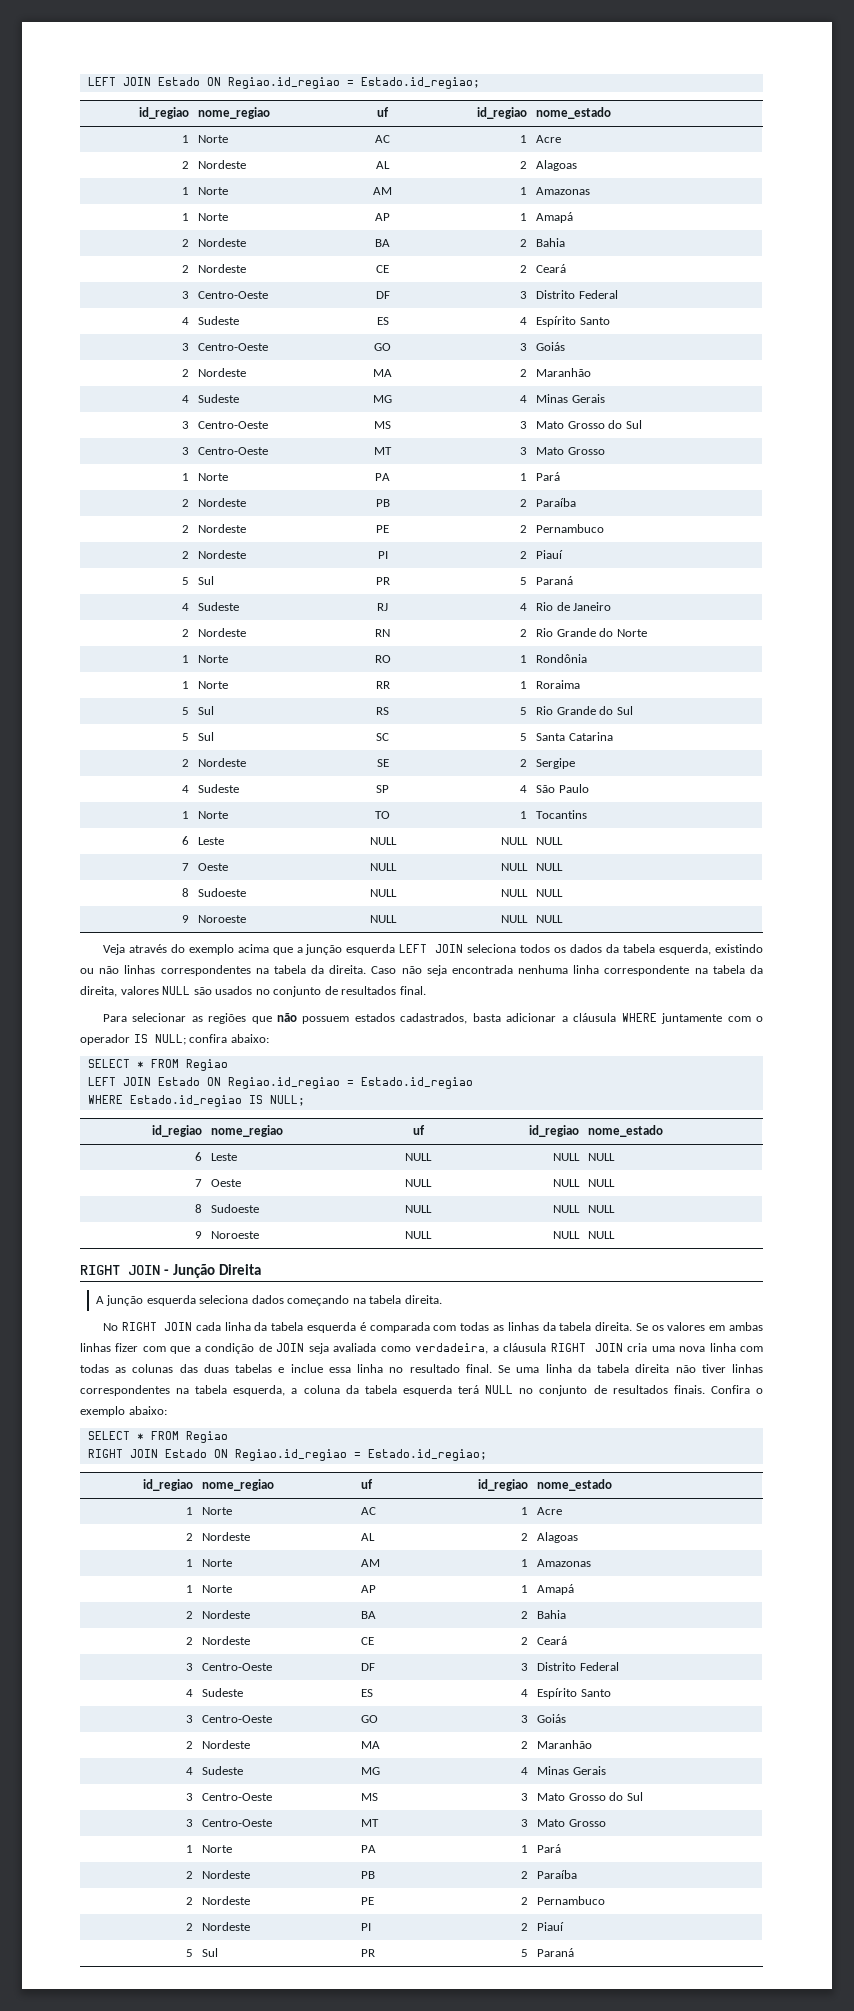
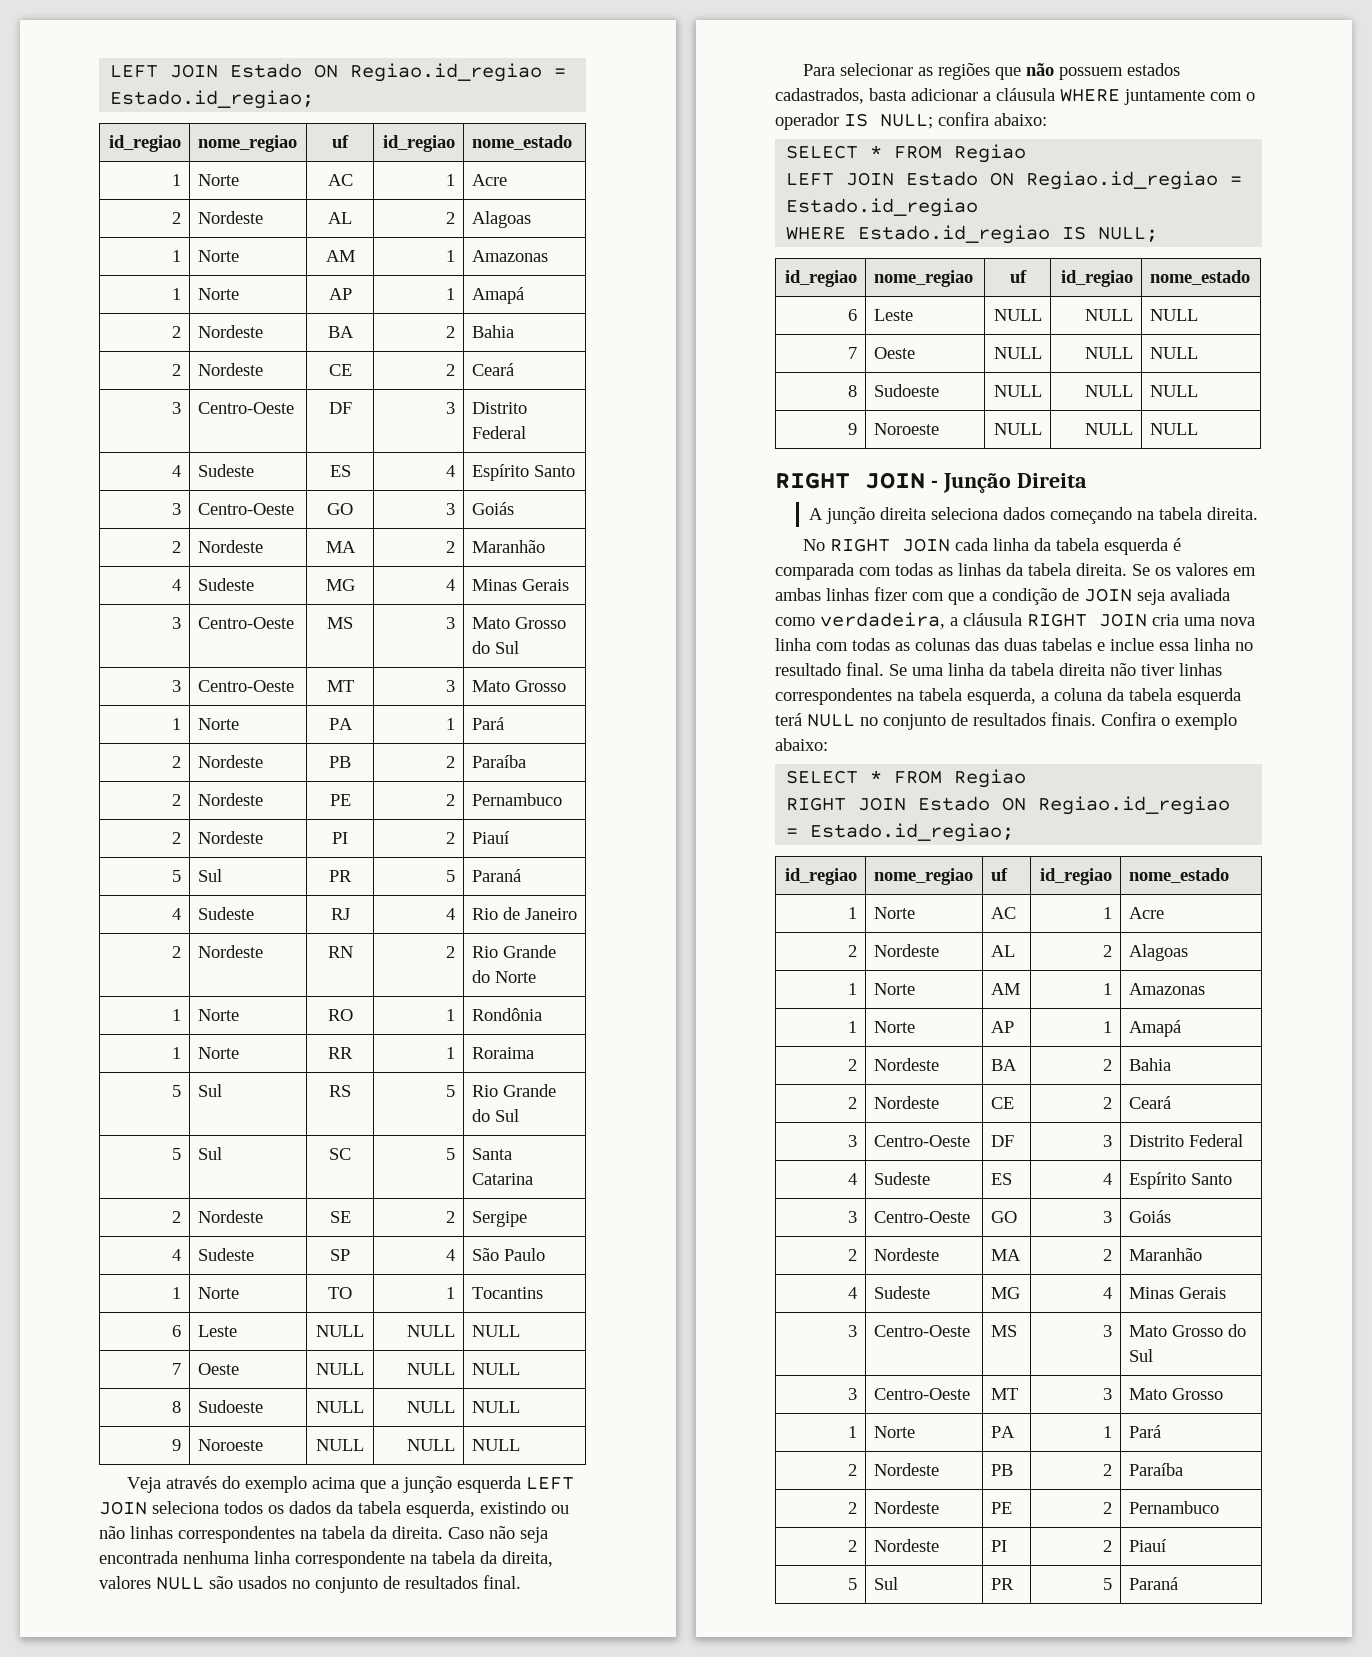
- A junção esquerda seleciona dados começando na tabela direita.
+ A junção direita seleciona dados começando na tabela direita.

